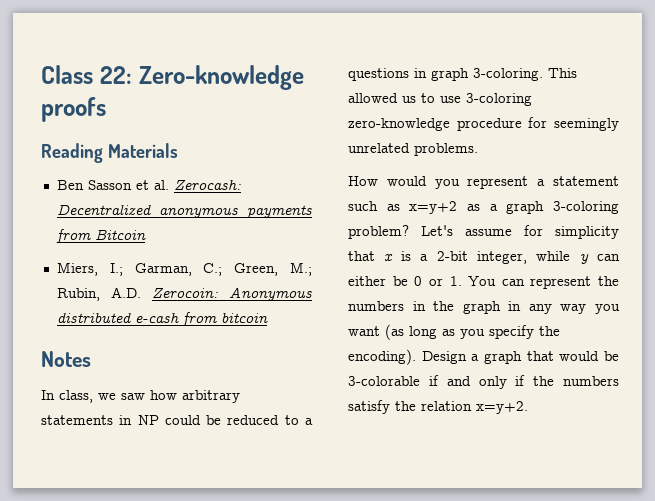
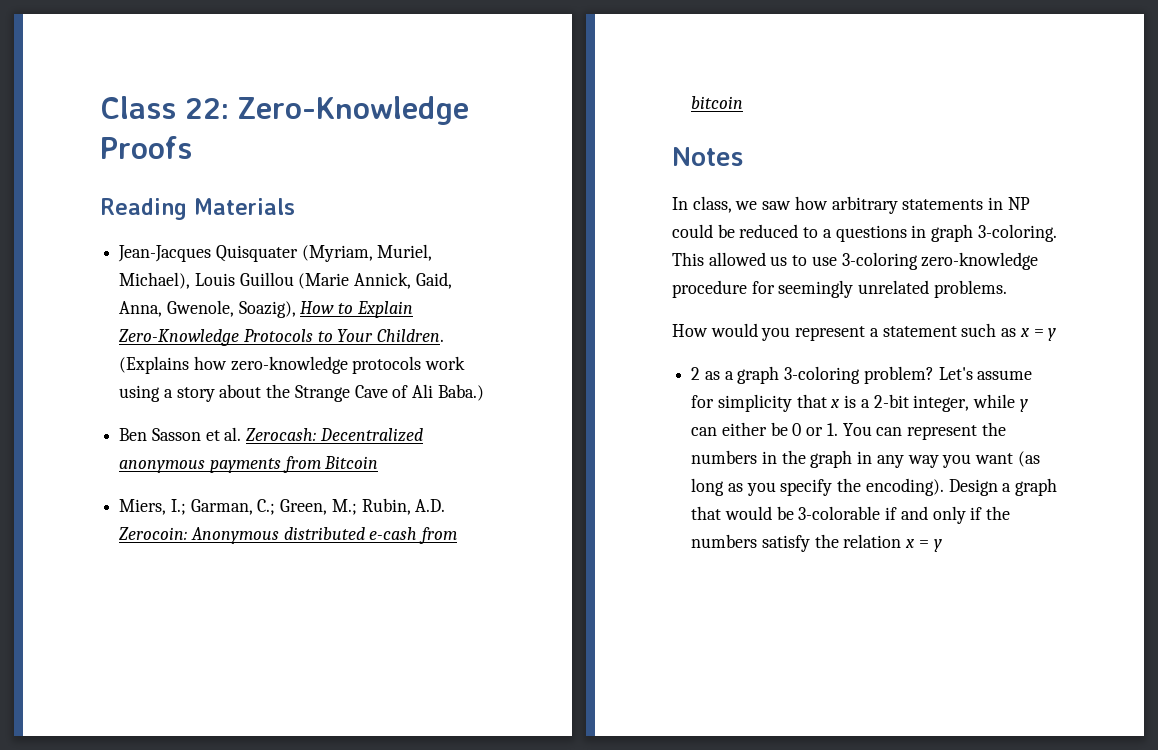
- Class 22: Zero-knowledge proofs
+ Class 22: Zero-Knowledge Proofs
+ Jean-Jacques Quisquater (Myriam, Muriel, Michael), Louis Guillou (Marie Annick, Gaid, Anna, Gwenole, Soazig), How to Explain Zero-Knowledge Protocols to Your Children. (Explains how zero-knowledge protocols work using a story about the Strange Cave of Ali Baba.)
- How would you represent a statement such as x=y+2 as a graph 3-coloring problem?
+ How would you represent a statement such as x = y
+ 2 as a graph 3-coloring problem?
- Design a graph that would be 3-colorable if and only if the numbers satisfy the relation x=y+2.
+ Design a graph that would be 3-colorable if and only if the numbers satisfy the relation x = y

